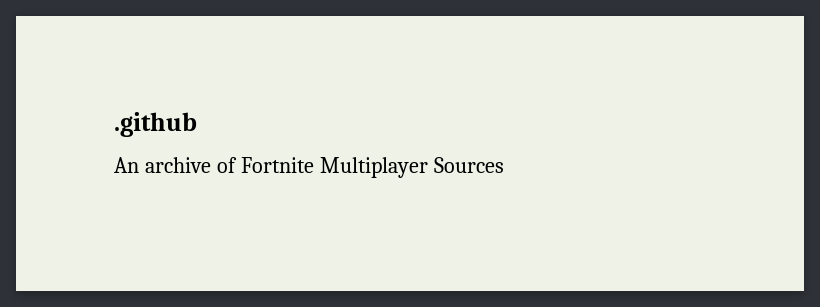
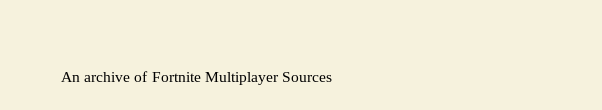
- .github

